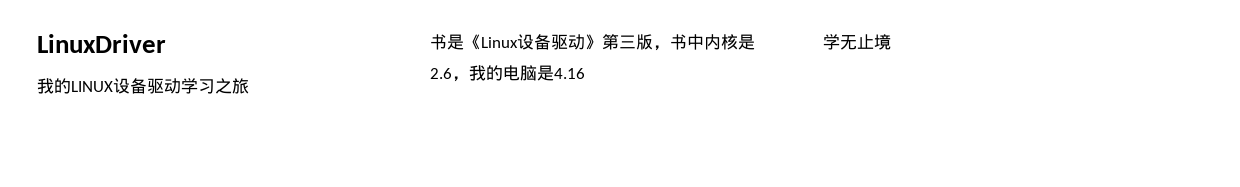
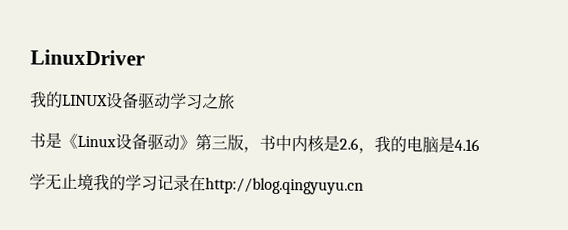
- 学无止境
+ 学无止境我的学习记录在http://blog.qingyuyu.cn

